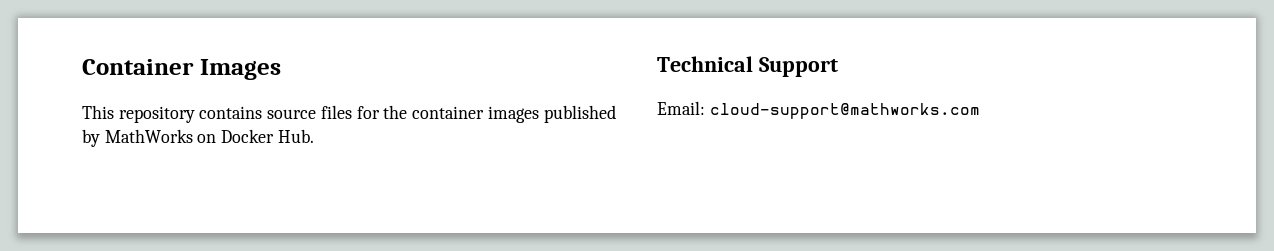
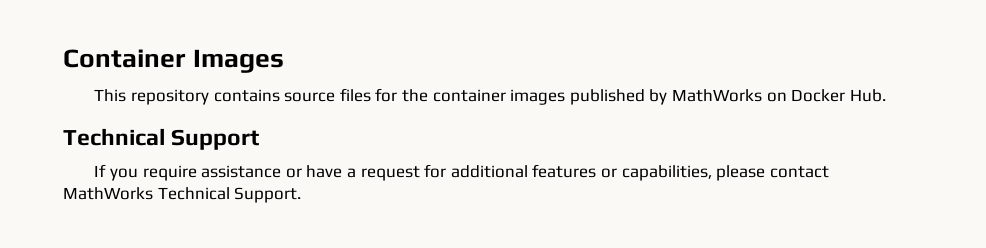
- Email: cloud-support@mathworks.com
+ If you require assistance or have a request for additional features or capabilities, please contact MathWorks Technical Support.

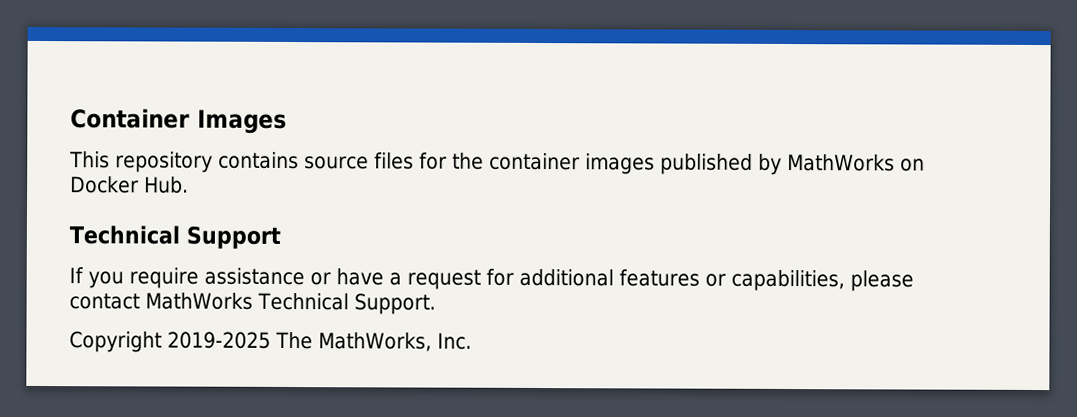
+ Copyright 2019-2025 The MathWorks, Inc.

